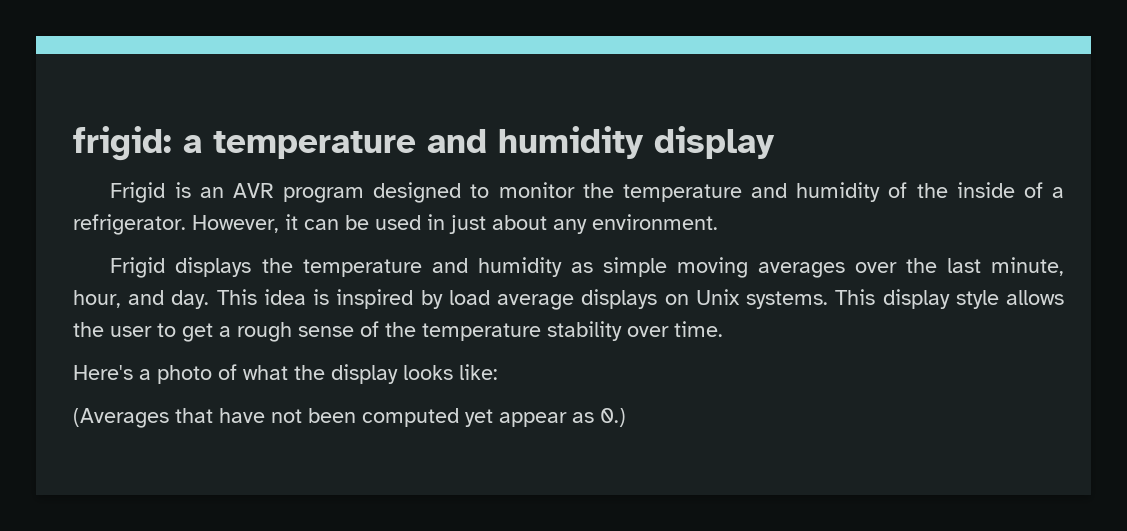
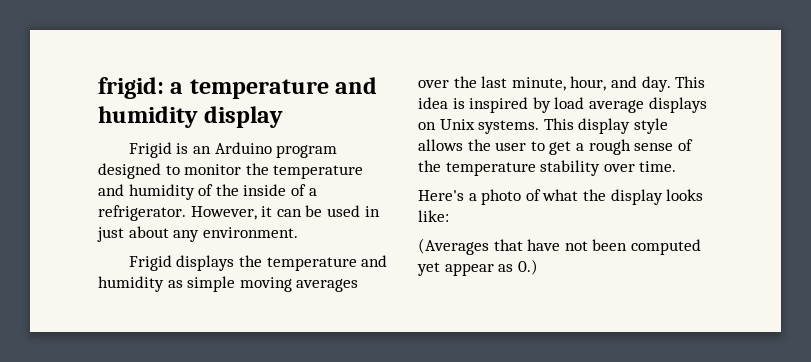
- Frigid is an AVR program designed to monitor the temperature and humidity of the inside of a refrigerator.
+ Frigid is an Arduino program designed to monitor the temperature and humidity of the inside of a refrigerator.

